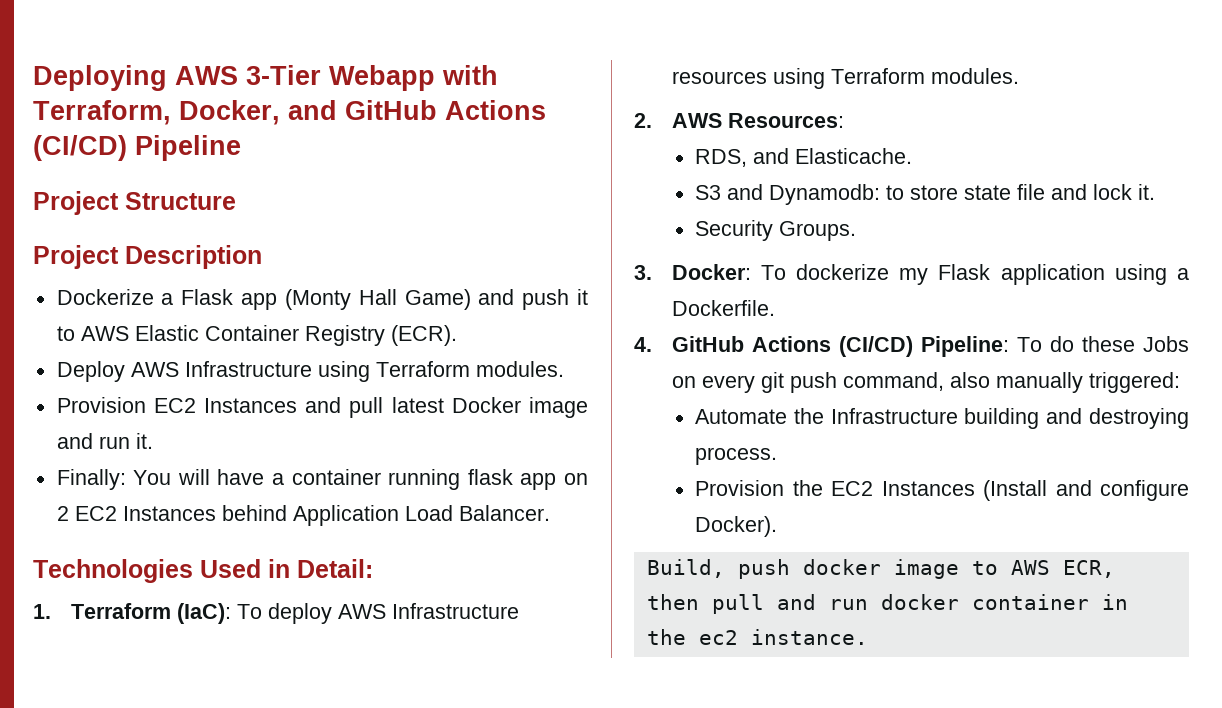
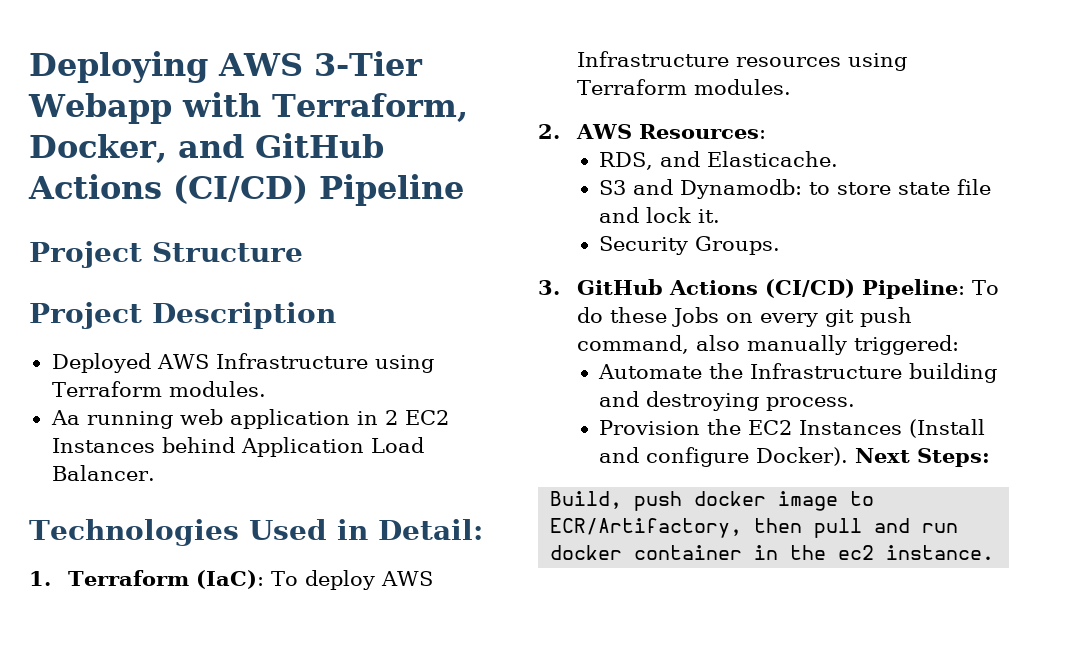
- Dockerize a Flask app (Monty Hall Game) and push it to AWS Elastic Container Registry (ECR).
- Deploy AWS Infrastructure using Terraform modules.
+ Deployed AWS Infrastructure using Terraform modules.
- Provision EC2 Instances and pull latest Docker image and run it.
- Finally: You will have a container running flask app on 2 EC2 Instances behind Application Load Balancer.
+ Aa running web application in 2 EC2 Instances behind Application Load Balancer.
- 3. Docker: To dockerize my Flask application using a Dockerfile.
- 4. GitHub Actions (CI/CD) Pipeline: To do these Jobs on every git push command, also manually triggered:
+ 3. GitHub Actions (CI/CD) Pipeline: To do these Jobs on every git push command, also manually triggered:
+ Next Steps:
- Build, push docker image to AWS ECR, then pull and run docker container in the ec2 instance.
+ Build, push docker image to ECR/Artifactory, then pull and run docker container in the ec2 instance.

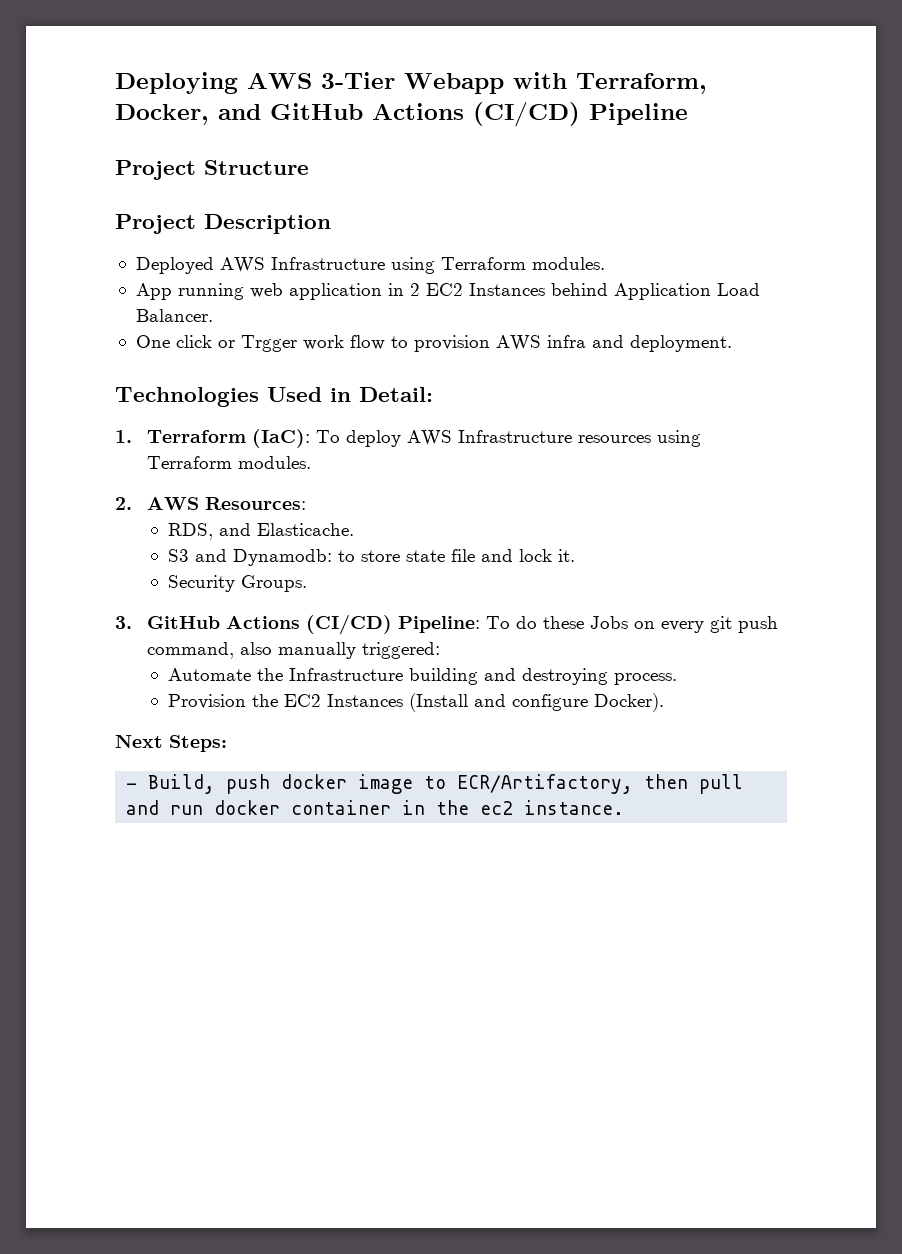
- Aa running web application in 2 EC2 Instances behind Application Load Balancer.
+ App running web application in 2 EC2 Instances behind Application Load Balancer.
+ One click or Trgger work flow to provision AWS infra and deployment.
- Provision the EC2 Instances (Install and configure Docker). Next Steps:
+ Provision the EC2 Instances (Install and configure Docker).
+ Next Steps:
- Build, push docker image to ECR/Artifactory, then pull and run docker container in the ec2 instance.
+ - Build, push docker image to ECR/Artifactory, then pull and run docker container in the ec2 instance.

